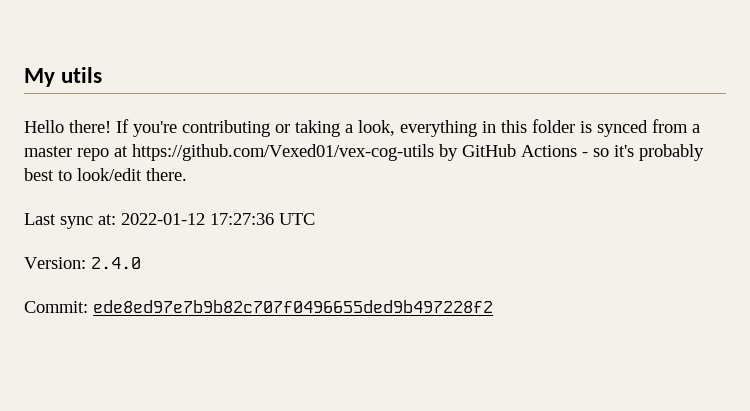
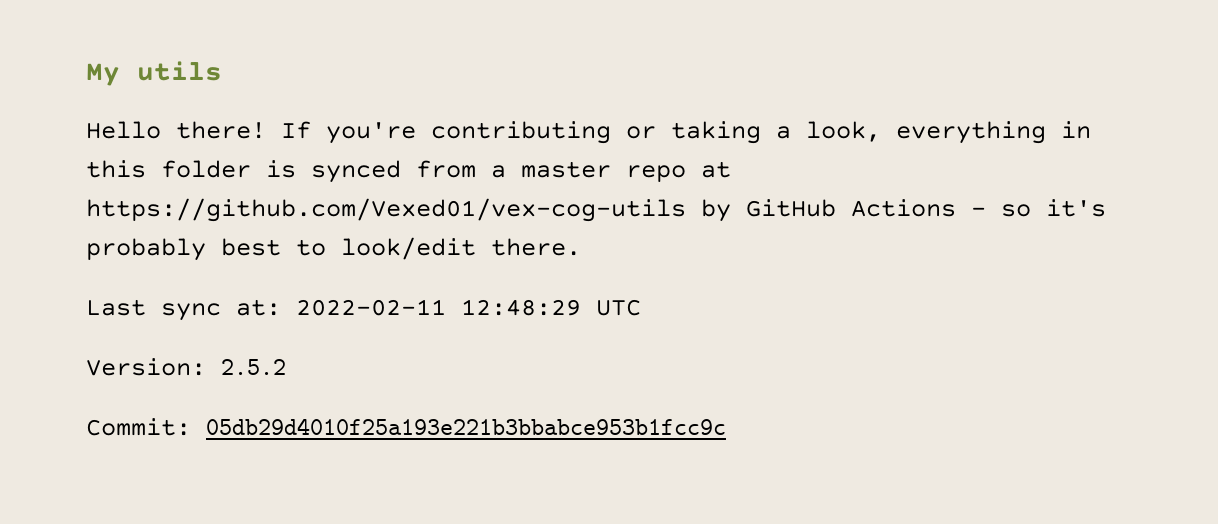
- Last sync at: 2022-01-12 17:27:36 UTC
+ Last sync at: 2022-02-11 12:48:29 UTC
- Version: 2.4.0
+ Version: 2.5.2
- Commit: ede8ed97e7b9b82c707f0496655ded9b497228f2
+ Commit: 05db29d4010f25a193e221b3bbabce953b1fcc9c

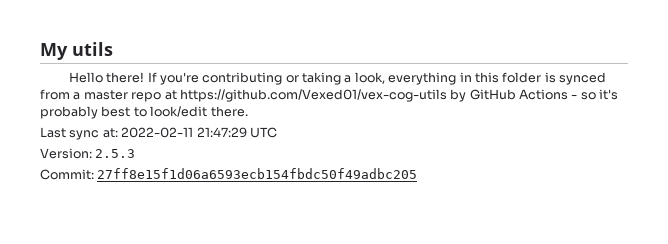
- Last sync at: 2022-02-11 12:48:29 UTC
+ Last sync at: 2022-02-11 21:47:29 UTC
- Version: 2.5.2
+ Version: 2.5.3
- Commit: 05db29d4010f25a193e221b3bbabce953b1fcc9c
+ Commit: 27ff8e15f1d06a6593ecb154fbdc50f49adbc205

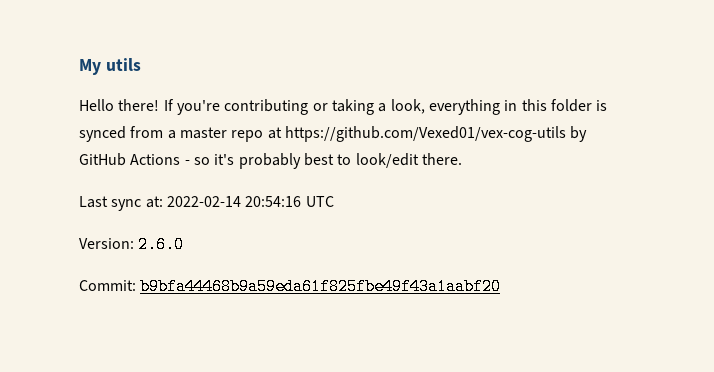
- Last sync at: 2022-02-11 21:47:29 UTC
+ Last sync at: 2022-02-14 20:54:16 UTC
- Version: 2.5.3
+ Version: 2.6.0
- Commit: 27ff8e15f1d06a6593ecb154fbdc50f49adbc205
+ Commit: b9bfa44468b9a59eda61f825fbe49f43a1aabf20

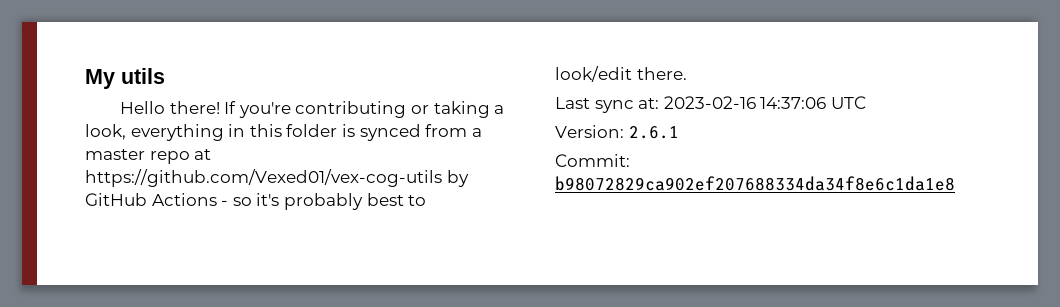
- Last sync at: 2022-02-14 20:54:16 UTC
+ Last sync at: 2023-02-16 14:37:06 UTC
- Version: 2.6.0
+ Version: 2.6.1
- Commit: b9bfa44468b9a59eda61f825fbe49f43a1aabf20
+ Commit: b98072829ca902ef207688334da34f8e6c1da1e8

